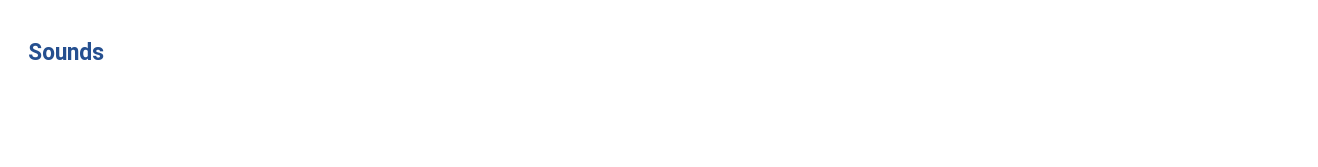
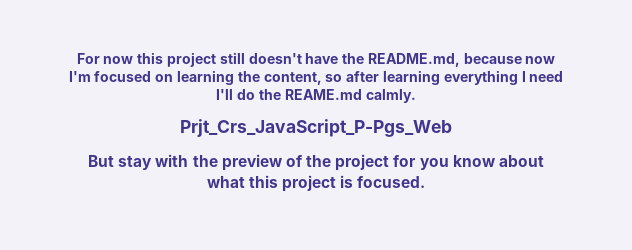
- Sounds
+ For now this project still doesn't have the README.md, because now I'm focused on learning the content, so after learning everything I need I'll do the REAME.md calmly.
+ Prjt_Crs_JavaScript_P-Pgs_Web
+ But stay with the preview of the project for you know about what this project is focused.

